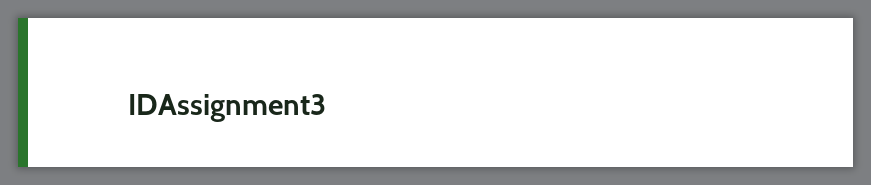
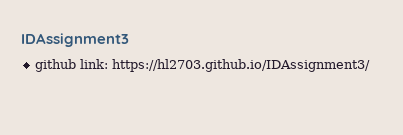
+ github link: https://hl2703.github.io/IDAssignment3/

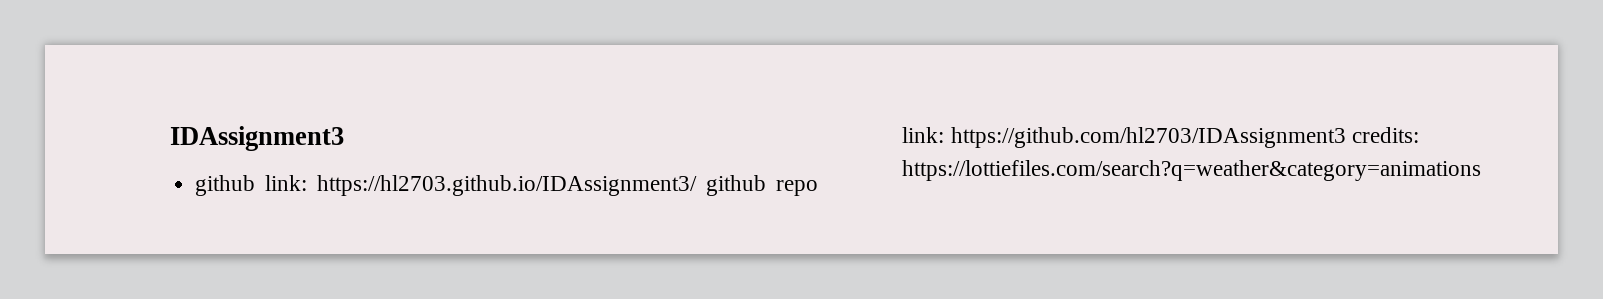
- github link: https://hl2703.github.io/IDAssignment3/
+ github link: https://hl2703.github.io/IDAssignment3/ github repo link: https://github.com/hl2703/IDAssignment3 credits: https://lottiefiles.com/search?q=weather&category=animations

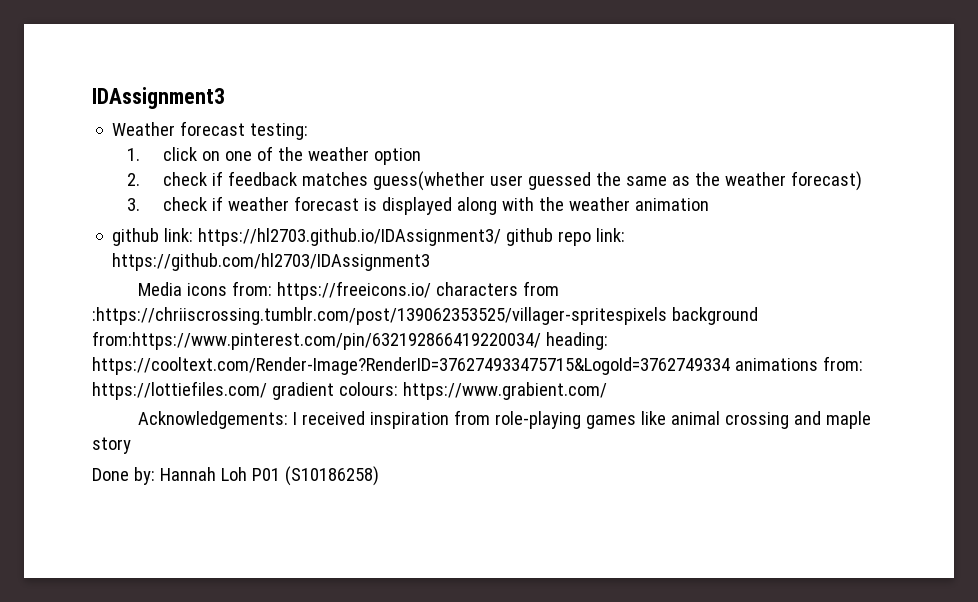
+ Weather forecast testing:
+ 1. click on one of the weather option
+ 2. check if feedback matches guess(whether user guessed the same as the weather forecast)
+ 3. check if weather forecast is displayed along with the weather animation
- github link: https://hl2703.github.io/IDAssignment3/ github repo link: https://github.com/hl2703/IDAssignment3 credits: https://lottiefiles.com/search?q=weather&category=animations
+ github link: https://hl2703.github.io/IDAssignment3/ github repo link: https://github.com/hl2703/IDAssignment3
+ Media icons from: https://freeicons.io/ characters from :https://chriiscrossing.tumblr.com/post/139062353525/villager-spritespixels background from:https://www.pinterest.com/pin/632192866419220034/ heading: https://cooltext.com/Render-Image?RenderID=376274933475715&LogoId=3762749334 animations from: https://lottiefiles.com/ gradient colours: https://www.grabient.com/
+ Acknowledgements: I received inspiration from role-playing games like animal crossing and maple story
+ Done by: Hannah Loh P01 (S10186258)

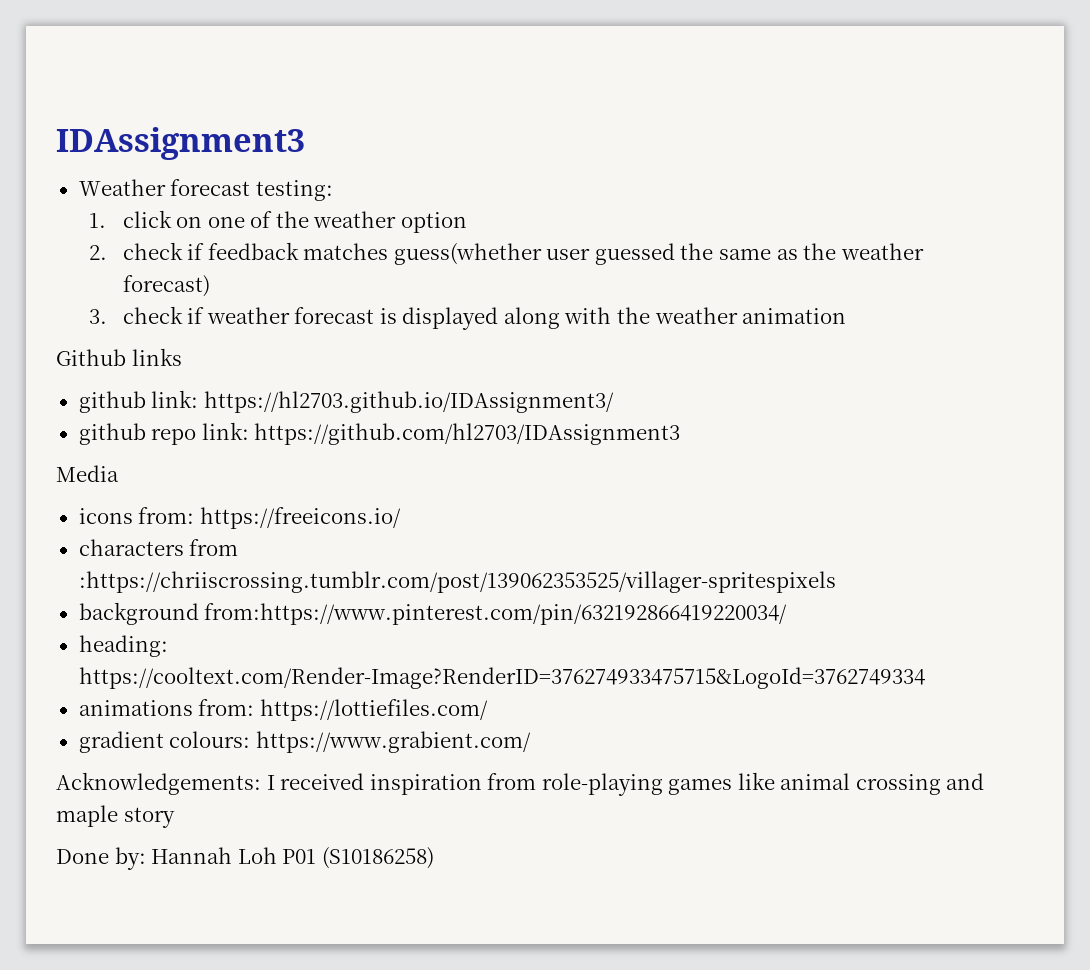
+ Github links
- github link: https://hl2703.github.io/IDAssignment3/ github repo link: https://github.com/hl2703/IDAssignment3
+ github link: https://hl2703.github.io/IDAssignment3/
+ github repo link: https://github.com/hl2703/IDAssignment3
- Media icons from: https://freeicons.io/ characters from :https://chriiscrossing.tumblr.com/post/139062353525/villager-spritespixels background from:https://www.pinterest.com/pin/632192866419220034/ heading: https://cooltext.com/Render-Image?RenderID=376274933475715&LogoId=3762749334 animations from: https://lottiefiles.com/ gradient colours: https://www.grabient.com/
+ Media
+ icons from: https://freeicons.io/
+ characters from :https://chriiscrossing.tumblr.com/post/139062353525/villager-spritespixels
+ background from:https://www.pinterest.com/pin/632192866419220034/
+ heading: https://cooltext.com/Render-Image?RenderID=376274933475715&LogoId=3762749334
+ animations from: https://lottiefiles.com/
+ gradient colours: https://www.grabient.com/

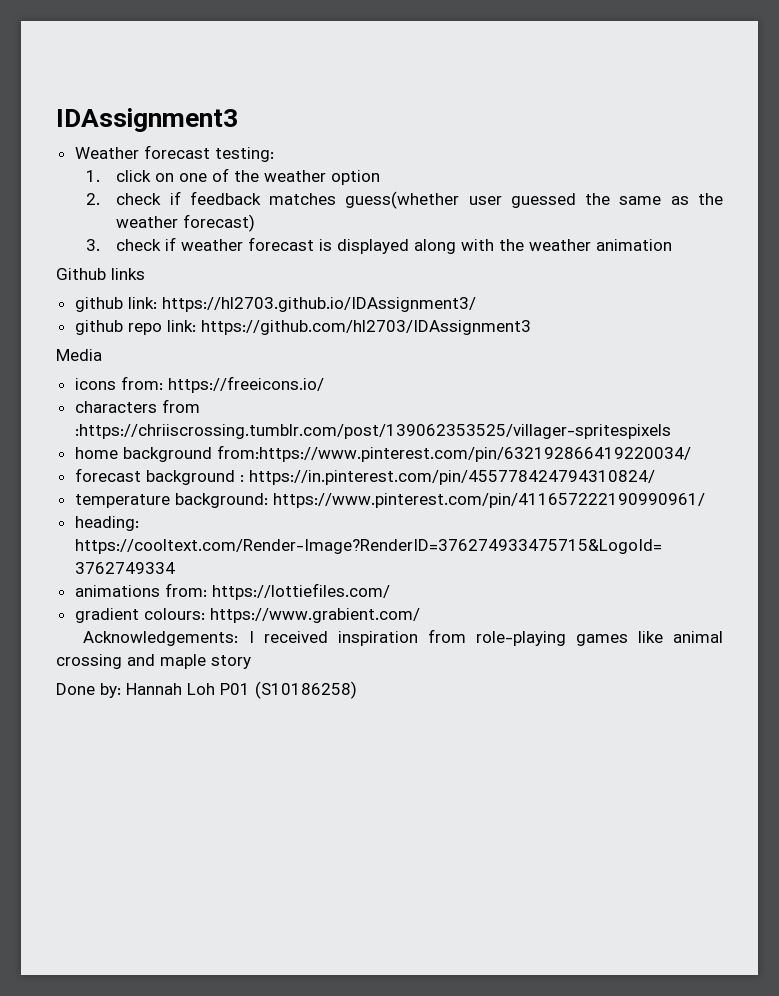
- background from:https://www.pinterest.com/pin/632192866419220034/
+ home background from:https://www.pinterest.com/pin/632192866419220034/
+ forecast background : https://in.pinterest.com/pin/455778424794310824/
+ temperature background: https://www.pinterest.com/pin/411657222190990961/

